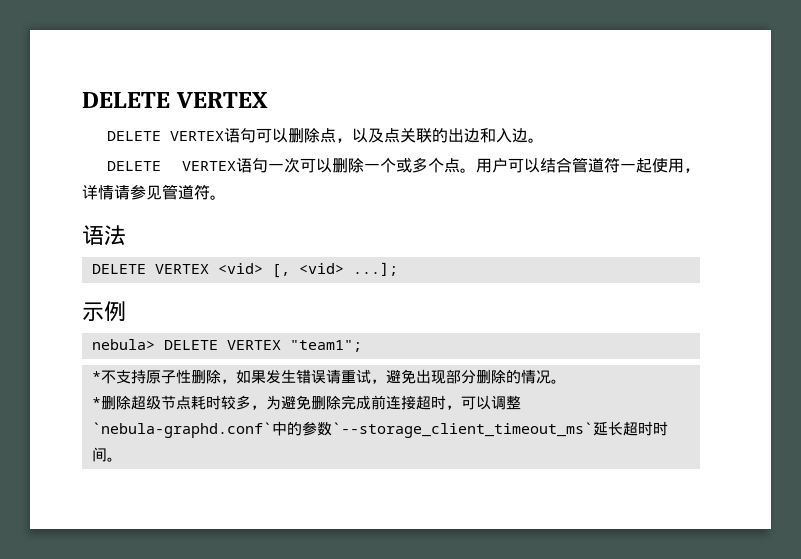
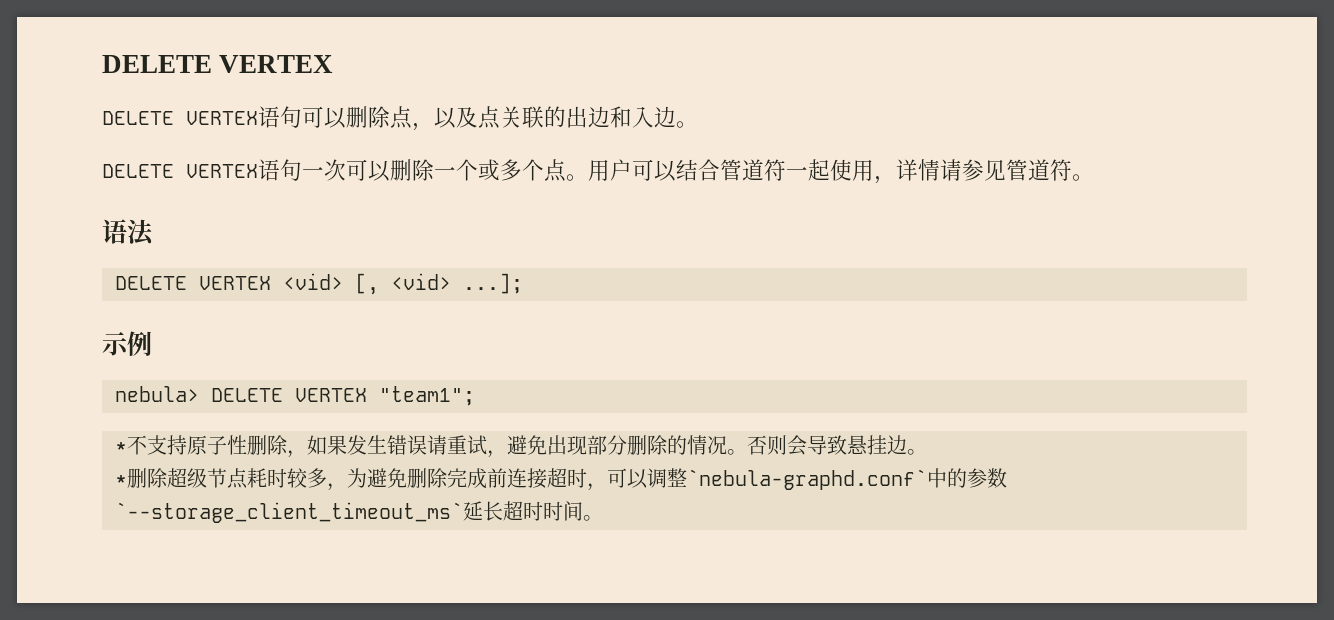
+ 否则会导致悬挂边。

